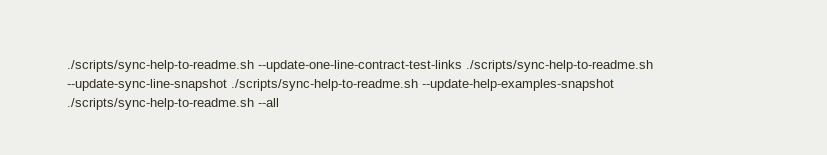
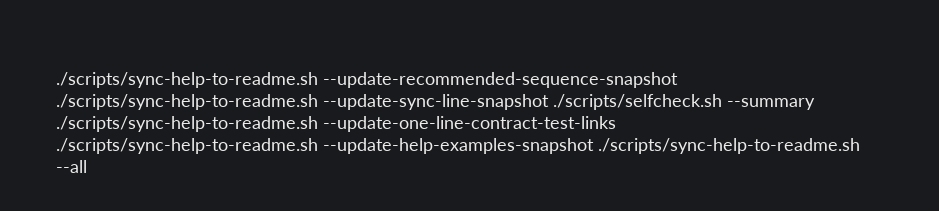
- ./scripts/sync-help-to-readme.sh --update-one-line-contract-test-links ./scripts/sync-help-to-readme.sh --update-sync-line-snapshot ./scripts/sync-help-to-readme.sh --update-help-examples-snapshot ./scripts/sync-help-to-readme.sh --all
+ ./scripts/sync-help-to-readme.sh --update-recommended-sequence-snapshot ./scripts/sync-help-to-readme.sh --update-sync-line-snapshot ./scripts/selfcheck.sh --summary ./scripts/sync-help-to-readme.sh --update-one-line-contract-test-links ./scripts/sync-help-to-readme.sh --update-help-examples-snapshot ./scripts/sync-help-to-readme.sh --all

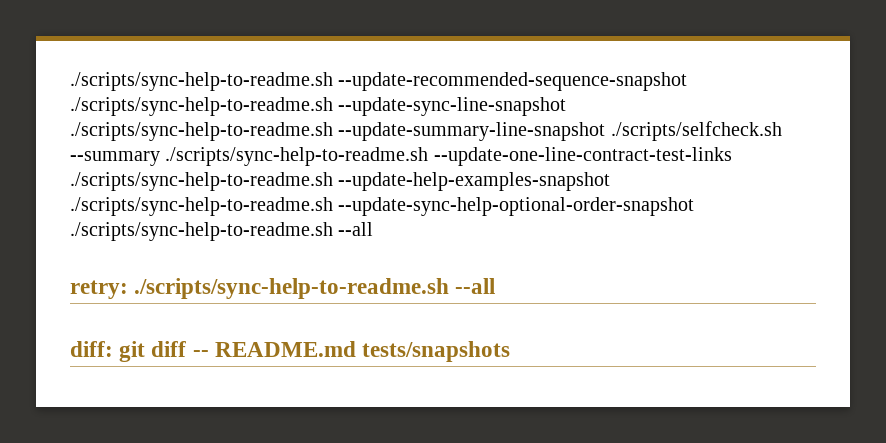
- ./scripts/sync-help-to-readme.sh --update-recommended-sequence-snapshot ./scripts/sync-help-to-readme.sh --update-sync-line-snapshot ./scripts/selfcheck.sh --summary ./scripts/sync-help-to-readme.sh --update-one-line-contract-test-links ./scripts/sync-help-to-readme.sh --update-help-examples-snapshot ./scripts/sync-help-to-readme.sh --all
+ ./scripts/sync-help-to-readme.sh --update-recommended-sequence-snapshot ./scripts/sync-help-to-readme.sh --update-sync-line-snapshot ./scripts/sync-help-to-readme.sh --update-summary-line-snapshot ./scripts/selfcheck.sh --summary ./scripts/sync-help-to-readme.sh --update-one-line-contract-test-links ./scripts/sync-help-to-readme.sh --update-help-examples-snapshot ./scripts/sync-help-to-readme.sh --update-sync-help-optional-order-snapshot ./scripts/sync-help-to-readme.sh --all
+ retry: ./scripts/sync-help-to-readme.sh --all
+ diff: git diff -- README.md tests/snapshots

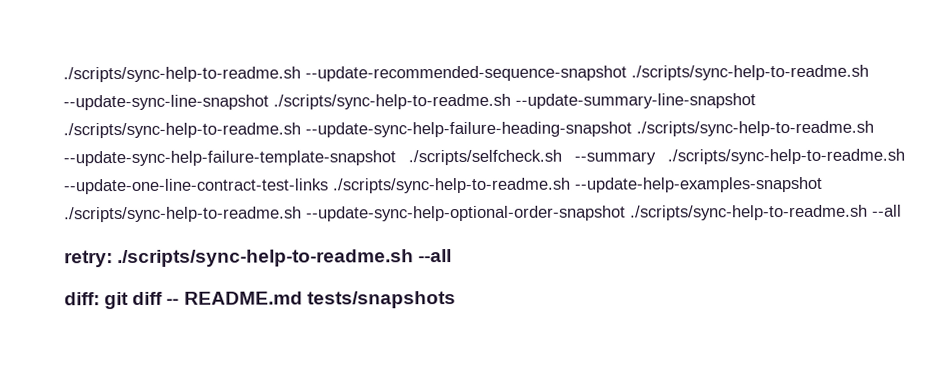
- ./scripts/sync-help-to-readme.sh --update-recommended-sequence-snapshot ./scripts/sync-help-to-readme.sh --update-sync-line-snapshot ./scripts/sync-help-to-readme.sh --update-summary-line-snapshot ./scripts/selfcheck.sh --summary ./scripts/sync-help-to-readme.sh --update-one-line-contract-test-links ./scripts/sync-help-to-readme.sh --update-help-examples-snapshot ./scripts/sync-help-to-readme.sh --update-sync-help-optional-order-snapshot ./scripts/sync-help-to-readme.sh --all
+ ./scripts/sync-help-to-readme.sh --update-recommended-sequence-snapshot ./scripts/sync-help-to-readme.sh --update-sync-line-snapshot ./scripts/sync-help-to-readme.sh --update-summary-line-snapshot ./scripts/sync-help-to-readme.sh --update-sync-help-failure-heading-snapshot ./scripts/sync-help-to-readme.sh --update-sync-help-failure-template-snapshot ./scripts/selfcheck.sh --summary ./scripts/sync-help-to-readme.sh --update-one-line-contract-test-links ./scripts/sync-help-to-readme.sh --update-help-examples-snapshot ./scripts/sync-help-to-readme.sh --update-sync-help-optional-order-snapshot ./scripts/sync-help-to-readme.sh --all

